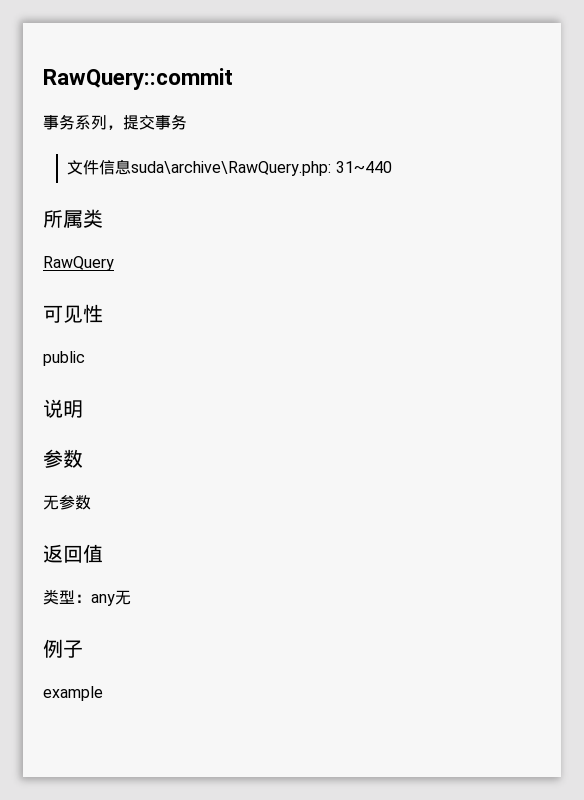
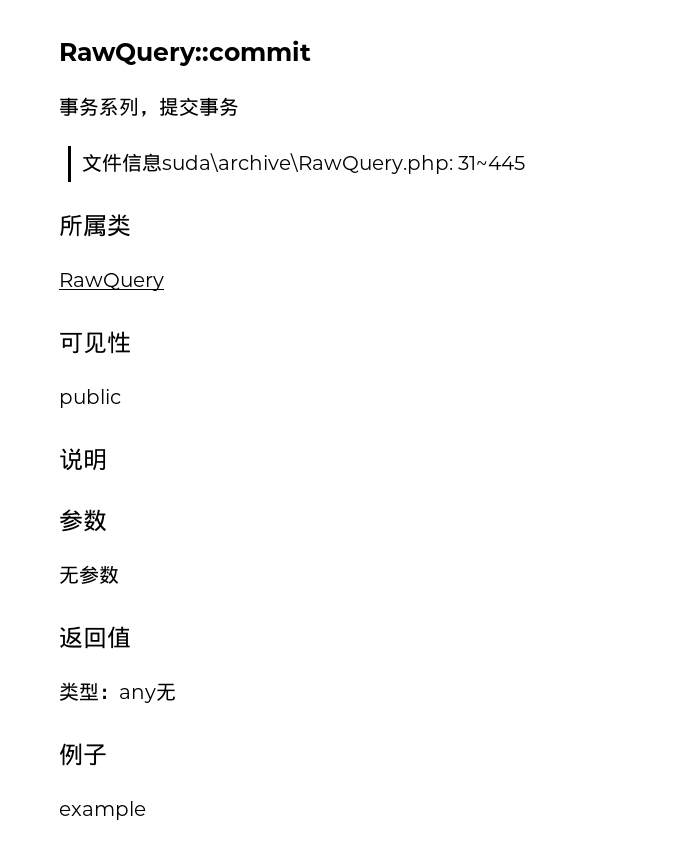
- 文件信息suda\archive\RawQuery.php: 31~440
+ 文件信息suda\archive\RawQuery.php: 31~445

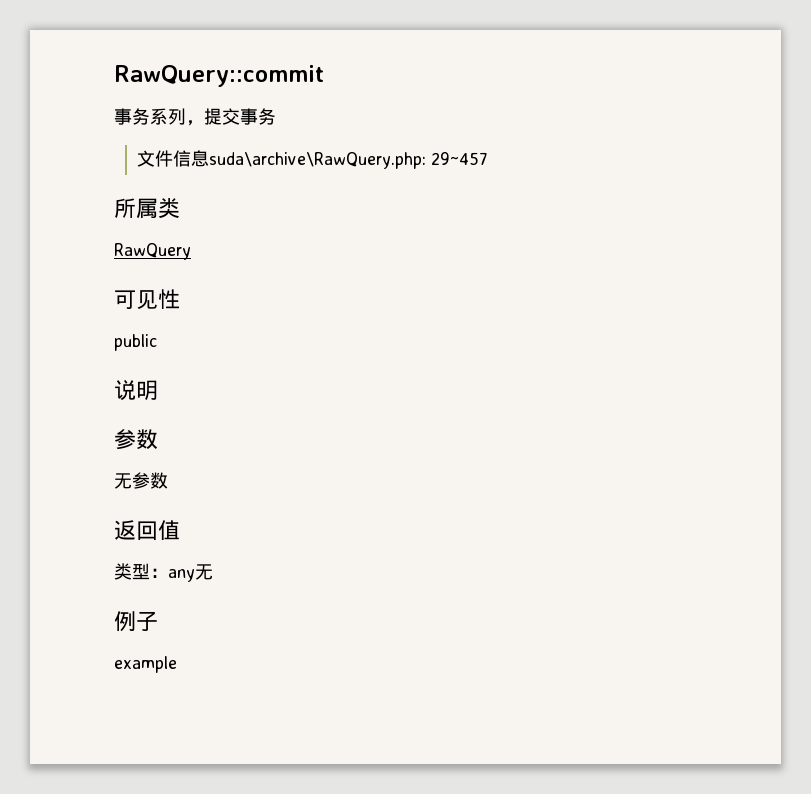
- 文件信息suda\archive\RawQuery.php: 31~445
+ 文件信息suda\archive\RawQuery.php: 29~457

